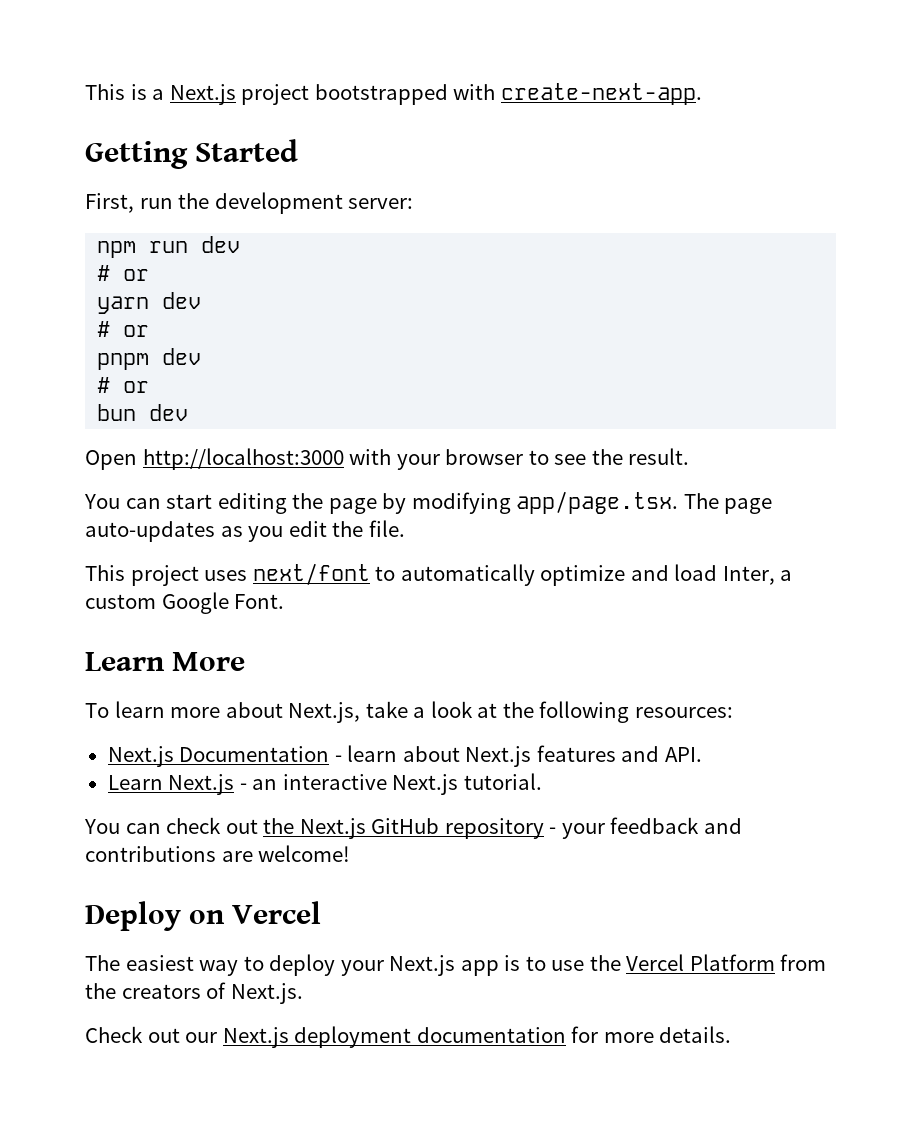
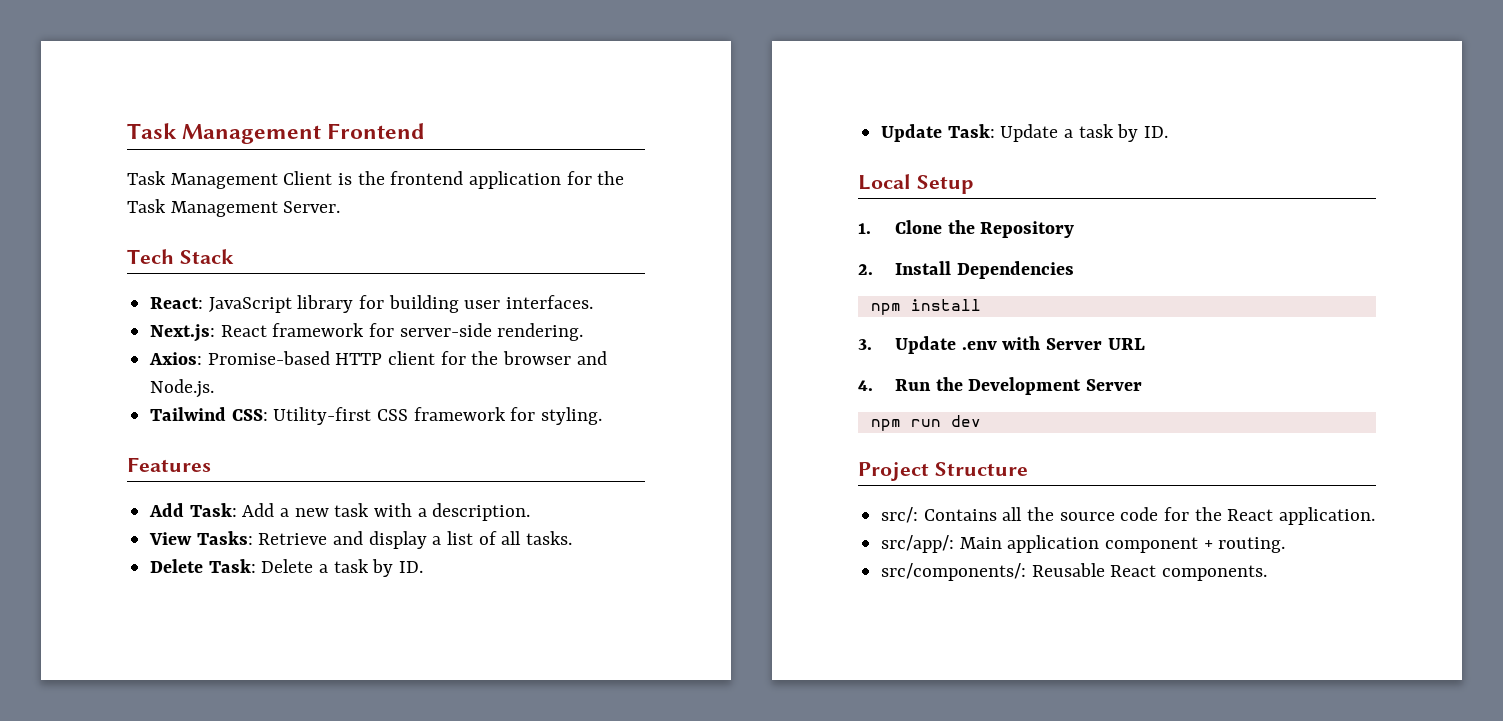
- This is a Next.js project bootstrapped with create-next-app.
- Getting Started
- First, run the development server:
+ Task Management Frontend
+ Task Management Client is the frontend application for the Task Management Server.
+ Tech Stack
+ React: JavaScript library for building user interfaces.
+ Next.js: React framework for server-side rendering.
+ Axios: Promise-based HTTP client for the browser and Node.js.
+ Tailwind CSS: Utility-first CSS framework for styling.
+ Features
+ Add Task: Add a new task with a description.
+ View Tasks: Retrieve and display a list of all tasks.
+ Delete Task: Delete a task by ID.
+ Update Task: Update a task by ID.
+ Local Setup
+ 1. Clone the Repository
+ 2. Install Dependencies
+ npm install
+ 3. Update .env with Server URL
+ 4. Run the Development Server
  npm run dev
- # or
- yarn dev
- # or
- pnpm dev
- # or
- bun dev
- Open http://localhost:3000 with your browser to see the result.
- You can start editing the page by modifying app/page.tsx. The page auto-updates as you edit the file.
- This project uses next/font to automatically optimize and load Inter, a custom Google Font.
- Learn More
- To learn more about Next.js, take a look at the following resources:
- Next.js Documentation - learn about Next.js features and API.
- Learn Next.js - an interactive Next.js tutorial.
- You can check out the Next.js GitHub repository - your feedback and contributions are welcome!
- Deploy on Vercel
- The easiest way to deploy your Next.js app is to use the Vercel Platform from the creators of Next.js.
- Check out our Next.js deployment documentation for more details.
+ Project Structure
+ src/: Contains all the source code for the React application.
+ src/app/: Main application component + routing.
+ src/components/: Reusable React components.

